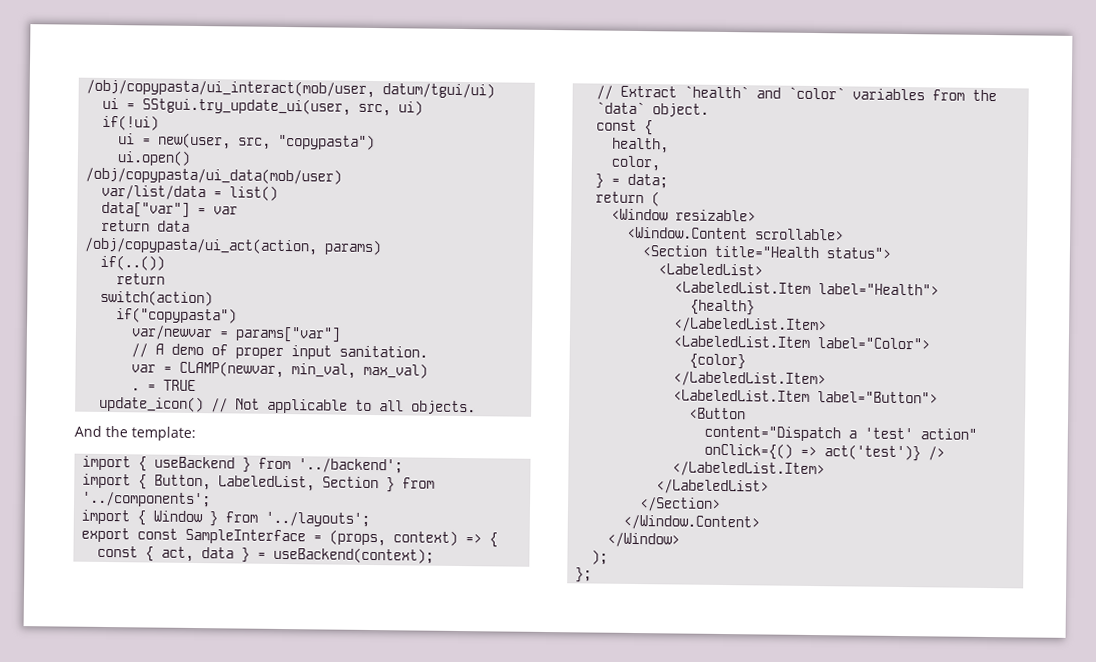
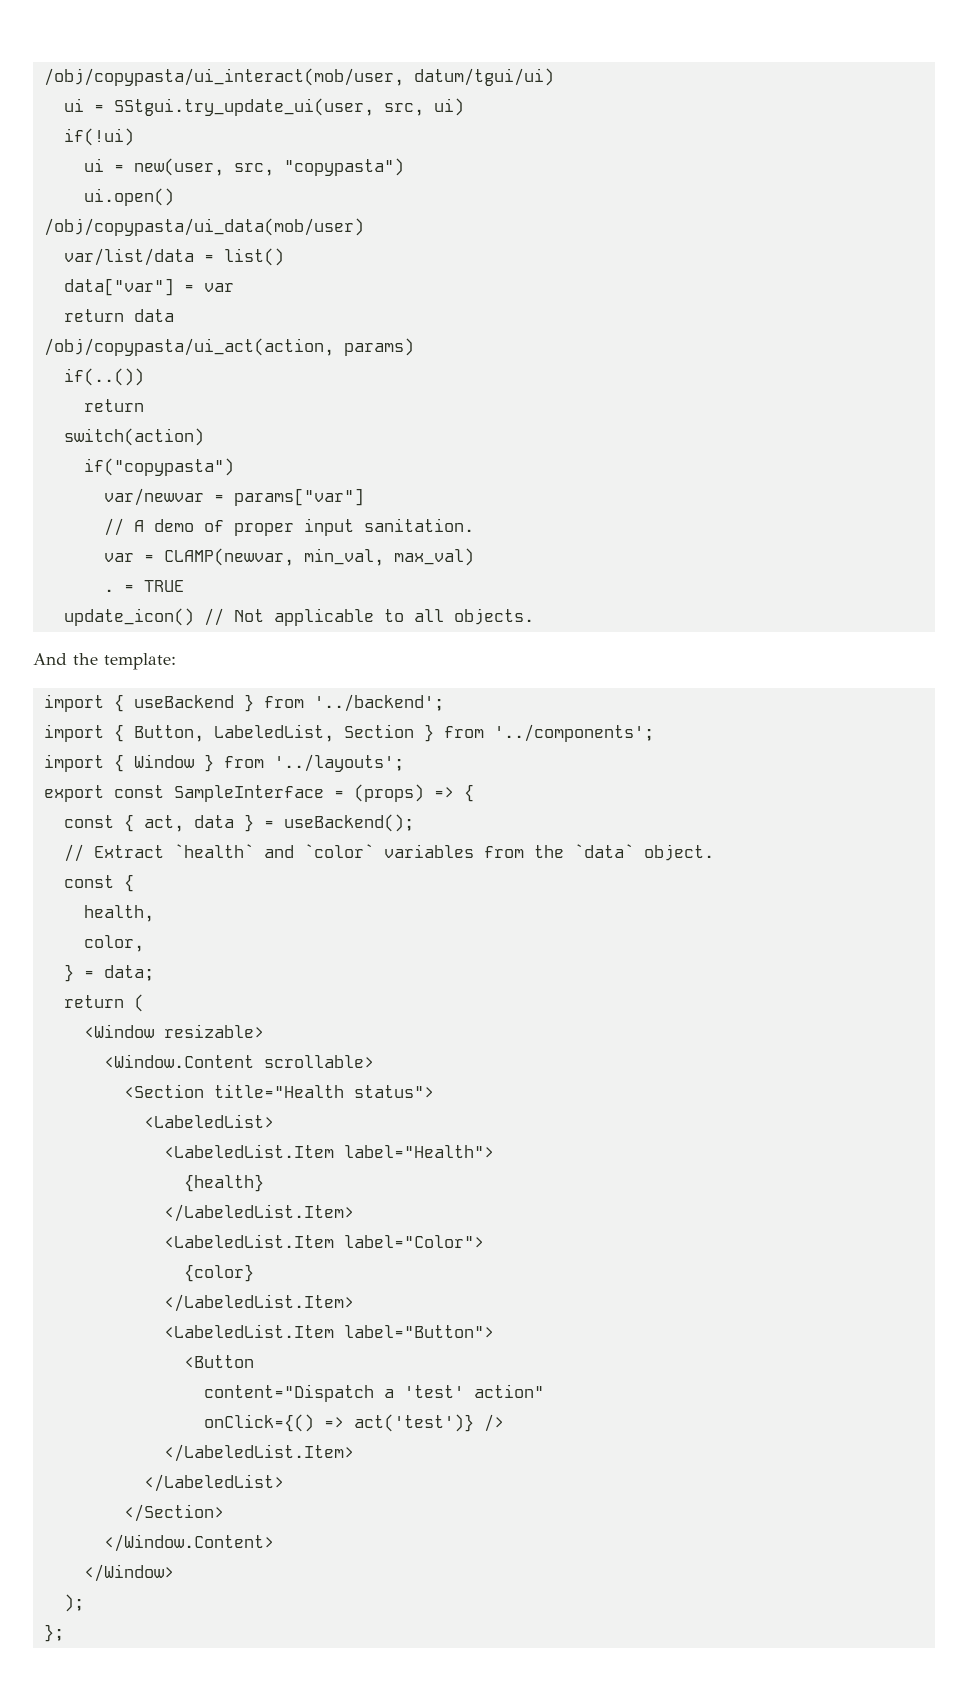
- export const SampleInterface = (props, context) => {
+ export const SampleInterface = (props) => {
- const { act, data } = useBackend(context);
+ const { act, data } = useBackend();

